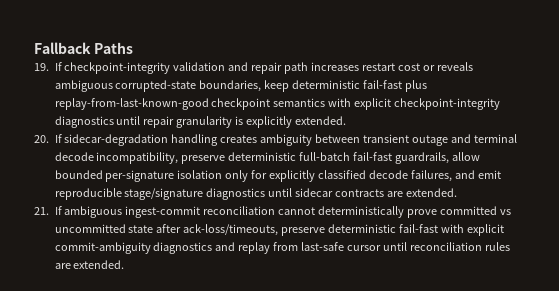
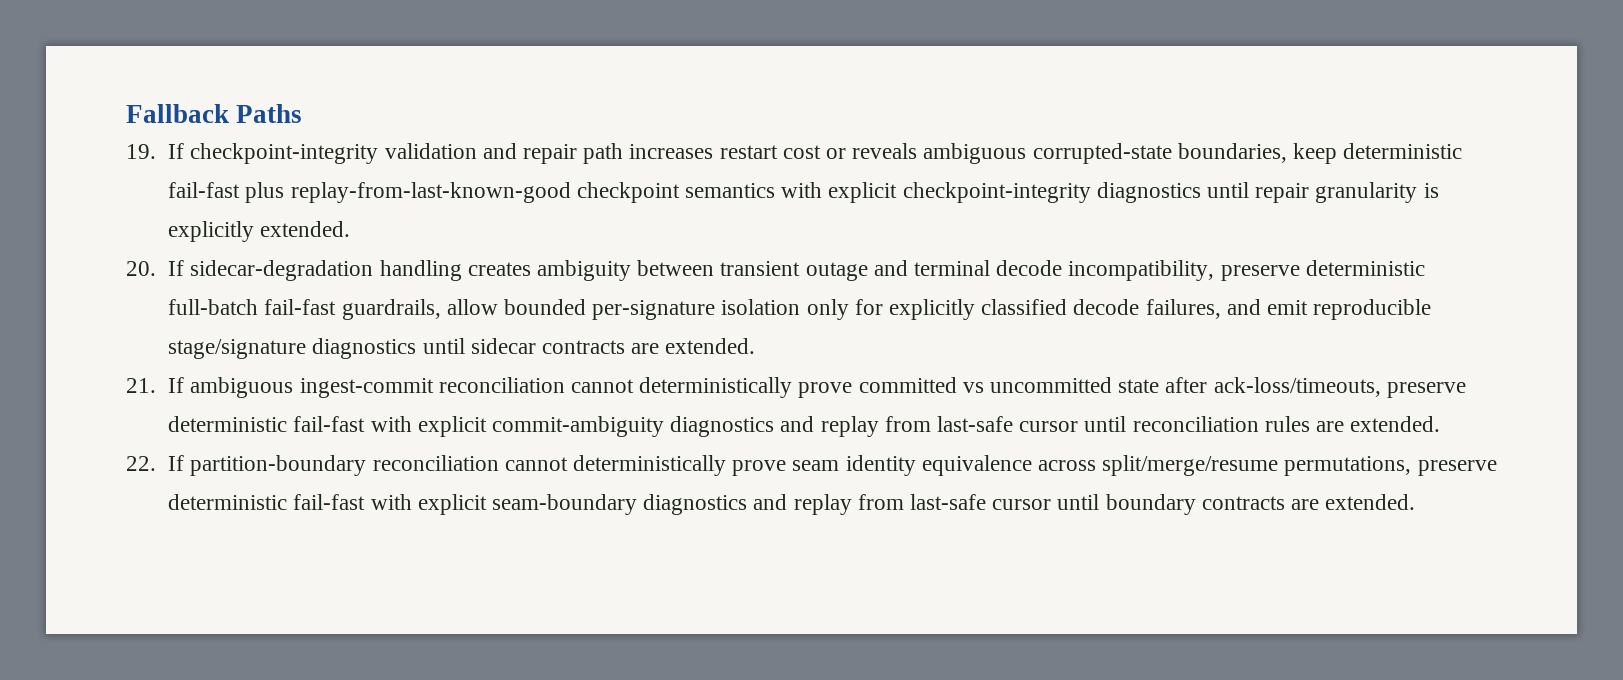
+ 22. If partition-boundary reconciliation cannot deterministically prove seam identity equivalence across split/merge/resume permutations, preserve deterministic fail-fast with explicit seam-boundary diagnostics and replay from last-safe cursor until boundary contracts are extended.

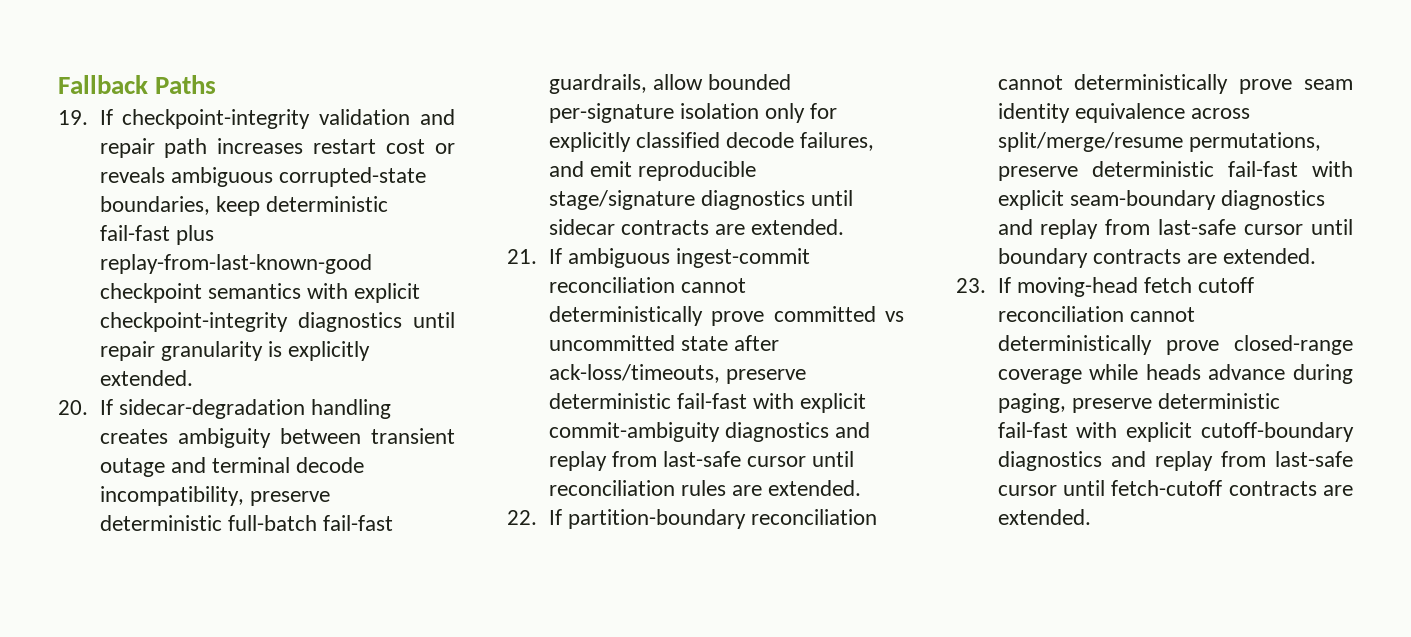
+ 23. If moving-head fetch cutoff reconciliation cannot deterministically prove closed-range coverage while heads advance during paging, preserve deterministic fail-fast with explicit cutoff-boundary diagnostics and replay from last-safe cursor until fetch-cutoff contracts are extended.

